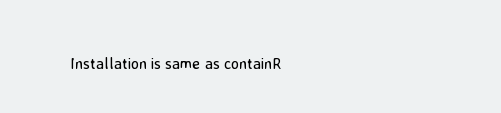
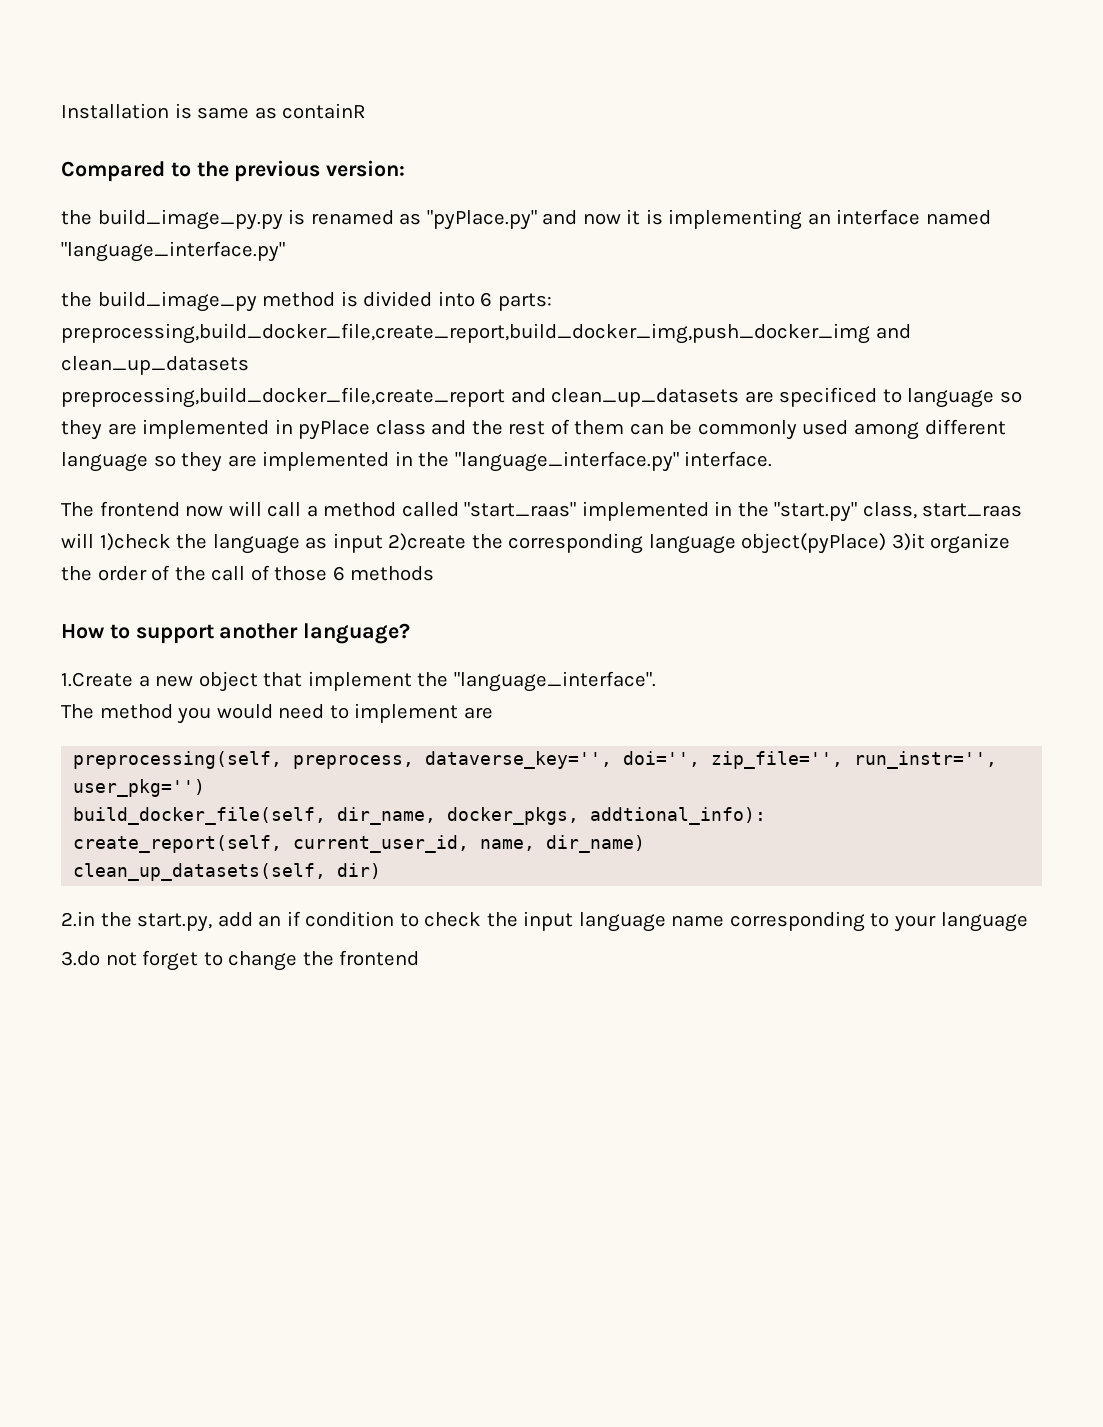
+ Compared to the previous version:
+ the build_image_py.py is renamed as "pyPlace.py" and now it is implementing an interface named "language_interface.py"
+ the build_image_py method is divided into 6 parts: preprocessing,build_docker_file,create_report,build_docker_img,push_docker_img and clean_up_datasets
+ preprocessing,build_docker_file,create_report and clean_up_datasets are specificed to language so they are implemented in pyPlace class and the rest of them can be commonly used among different language so they are implemented in the "language_interface.py" interface.
+ The frontend now will call a method called "start_raas" implemented in the "start.py" class, start_raas will 1)check the language as input 2)create the corresponding language object(pyPlace) 3)it organize the order of the call of those 6 methods
+ How to support another language?
+ 1.Create a new object that implement the "language_interface".
+ The method you would need to implement are
+ preprocessing(self, preprocess, dataverse_key='', doi='', zip_file='', run_instr='', user_pkg='')
+ build_docker_file(self, dir_name, docker_pkgs, addtional_info):
+ create_report(self, current_user_id, name, dir_name)
+ clean_up_datasets(self, dir)
+ 2.in the start.py, add an if condition to check the input language name corresponding to your language
+ 3.do not forget to change the frontend

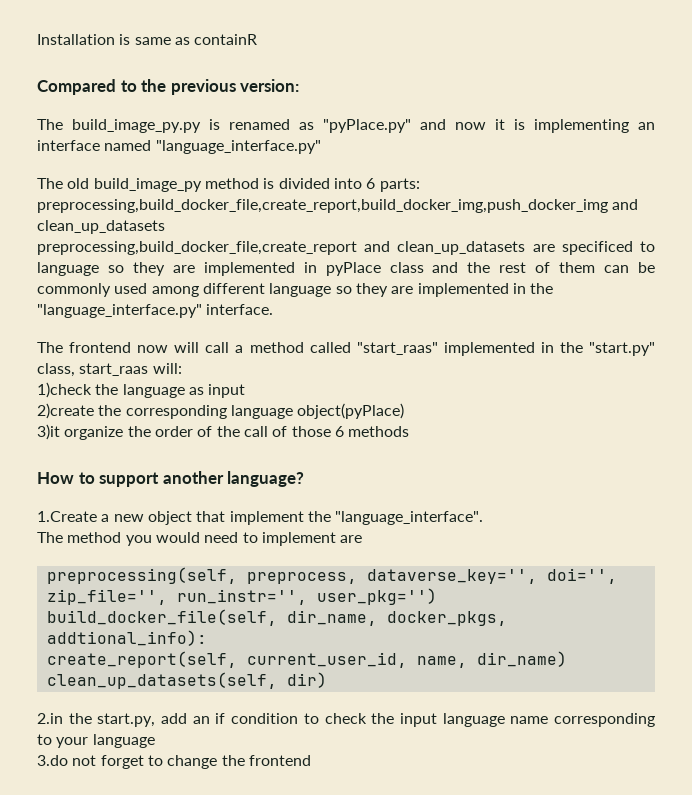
- the build_image_py.py is renamed as "pyPlace.py" and now it is implementing an interface named "language_interface.py"
+ The build_image_py.py is renamed as "pyPlace.py" and now it is implementing an interface named "language_interface.py"
- the build_image_py method is divided into 6 parts: preprocessing,build_docker_file,create_report,build_docker_img,push_docker_img and clean_up_datasets
+ The old build_image_py method is divided into 6 parts: preprocessing,build_docker_file,create_report,build_docker_img,push_docker_img and clean_up_datasets
- The frontend now will call a method called "start_raas" implemented in the "start.py" class, start_raas will 1)check the language as input 2)create the corresponding language object(pyPlace) 3)it organize the order of the call of those 6 methods
+ The frontend now will call a method called "start_raas" implemented in the "start.py" class, start_raas will:
+ 1)check the language as input
+ 2)create the corresponding language object(pyPlace)
+ 3)it organize the order of the call of those 6 methods

